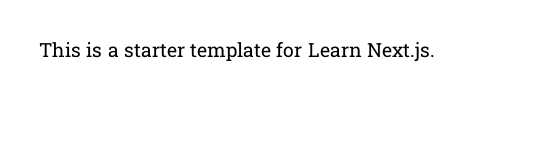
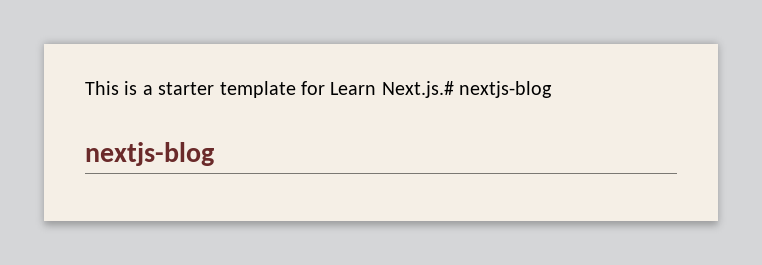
- This is a starter template for Learn Next.js.
+ This is a starter template for Learn Next.js.# nextjs-blog
+ nextjs-blog

